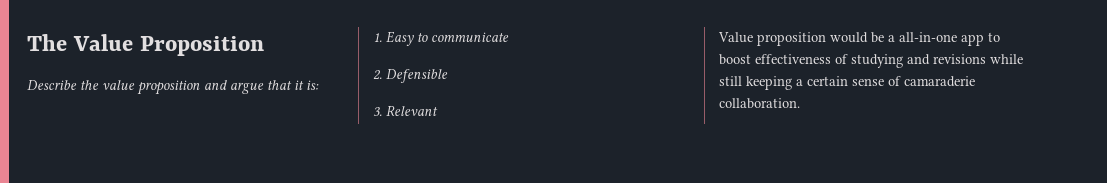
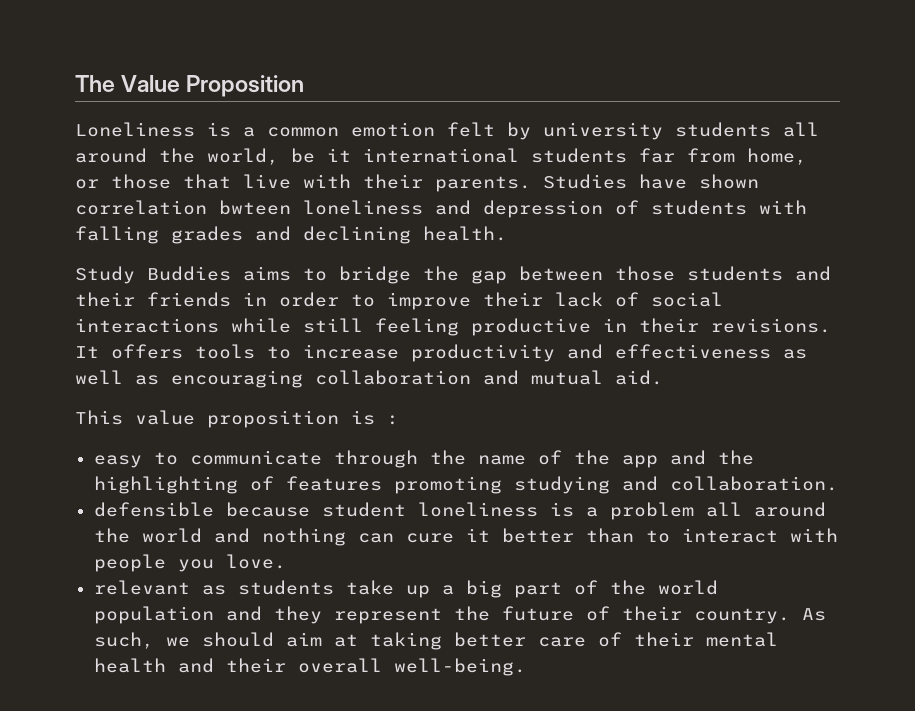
- Describe the value proposition and argue that it is:
- 1. Easy to communicate
- 2. Defensible
- 3. Relevant
- Value proposition would be a all-in-one app to boost effectiveness of studying and revisions while still keeping a certain sense of camaraderie collaboration.
+ Loneliness is a common emotion felt by university students all around the world, be it international students far from home, or those that live with their parents. Studies have shown correlation bwteen loneliness and depression of students with falling grades and declining health.
+ Study Buddies aims to bridge the gap between those students and their friends in order to improve their lack of social interactions while still feeling productive in their revisions. It offers tools to increase productivity and effectiveness as well as encouraging collaboration and mutual aid.
+ This value proposition is :
+ easy to communicate through the name of the app and the highlighting of features promoting studying and collaboration.
+ defensible because student loneliness is a problem all around the world and nothing can cure it better than to interact with people you love.
+ relevant as students take up a big part of the world population and they represent the future of their country. As such, we should aim at taking better care of their mental health and their overall well-being.

